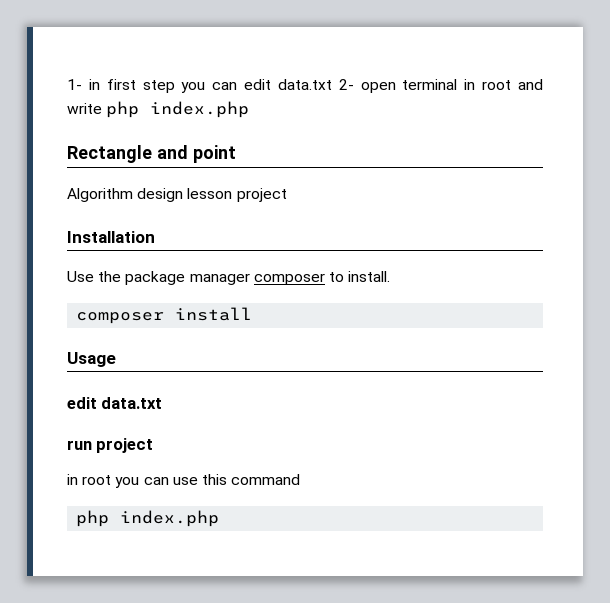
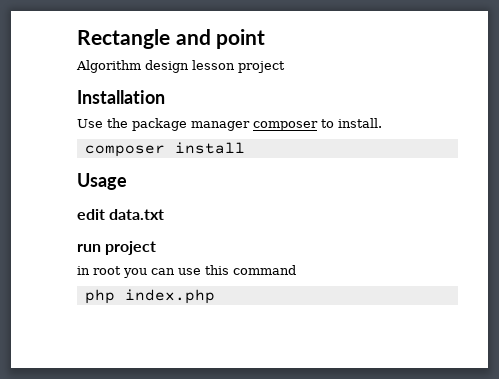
- 1- in first step you can edit data.txt 2- open terminal in root and write php index.php

